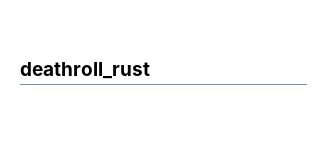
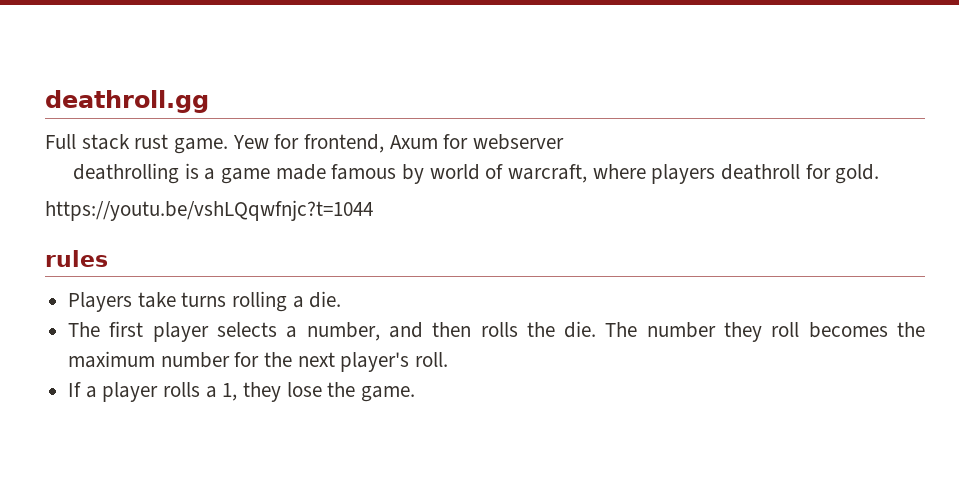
- deathroll_rust
+ deathroll.gg
+ Full stack rust game. Yew for frontend, Axum for webserver
+ deathrolling is a game made famous by world of warcraft, where players deathroll for gold.
+ https://youtu.be/vshLQqwfnjc?t=1044
+ rules
+ Players take turns rolling a die.
+ The first player selects a number, and then rolls the die. The number they roll becomes the maximum number for the next player's roll.
+ If a player rolls a 1, they lose the game.

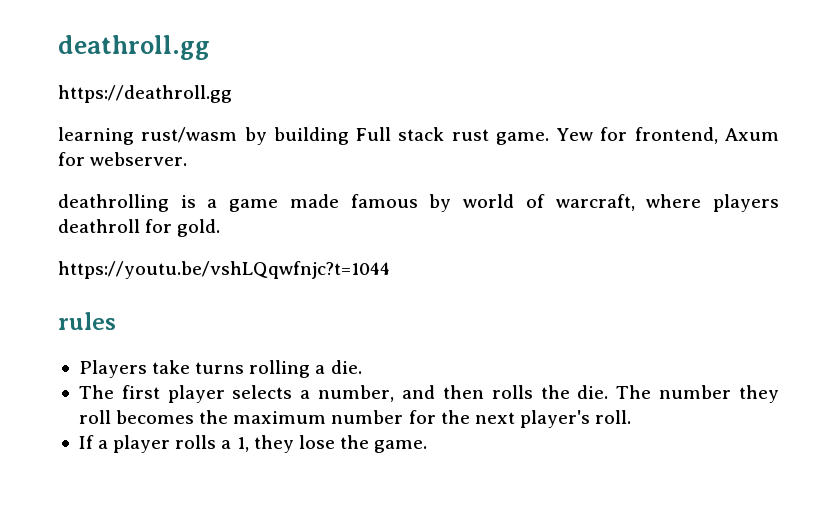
- Full stack rust game.
+ https://deathroll.gg
+ learning rust/wasm by building Full stack rust game.
- Yew for frontend, Axum for webserver
+ Yew for frontend, Axum for webserver.

